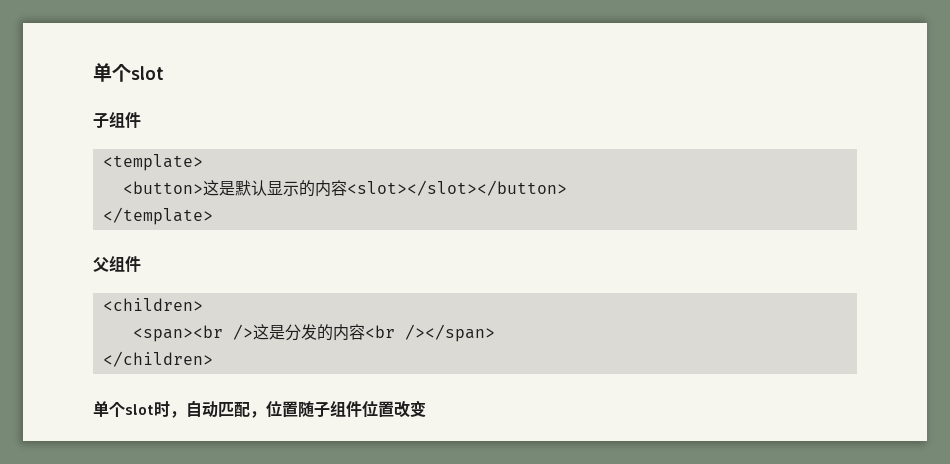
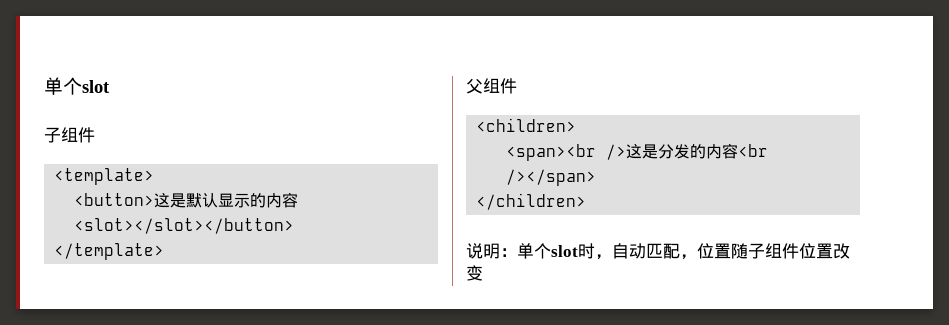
- 单个slot时，自动匹配，位置随子组件位置改变
+ 说明：单个slot时，自动匹配，位置随子组件位置改变

